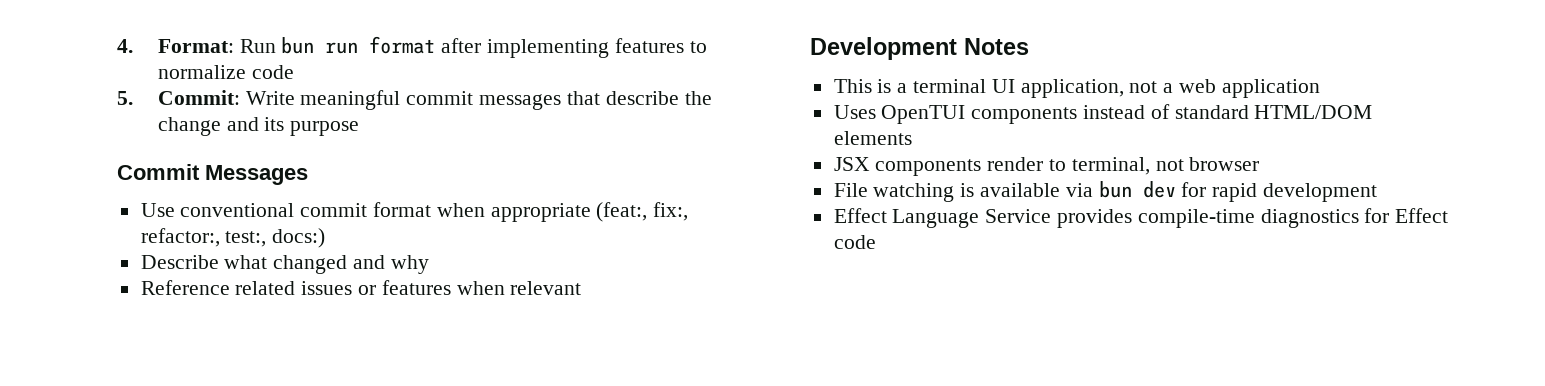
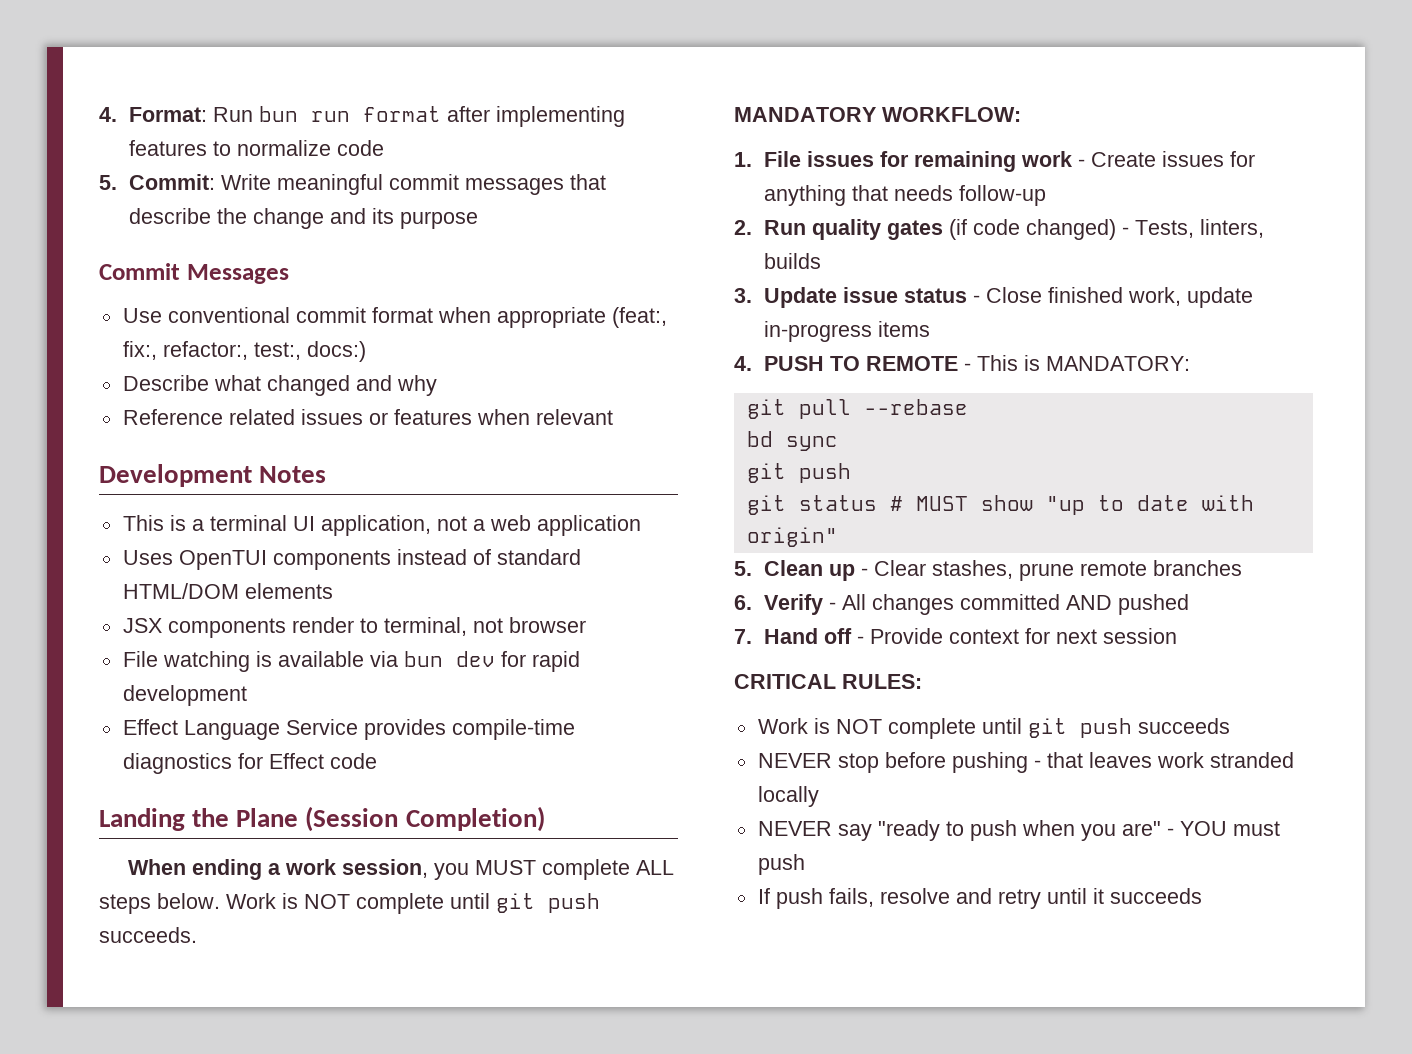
+ Landing the Plane (Session Completion)
+ When ending a work session, you MUST complete ALL steps below. Work is NOT complete until git push succeeds.
+ MANDATORY WORKFLOW:
+ 1. File issues for remaining work - Create issues for anything that needs follow-up
+ 2. Run quality gates (if code changed) - Tests, linters, builds
+ 3. Update issue status - Close finished work, update in-progress items
+ 4. PUSH TO REMOTE - This is MANDATORY:
+ git pull --rebase
+ bd sync
+ git push
+ git status # MUST show "up to date with origin"
+ 5. Clean up - Clear stashes, prune remote branches
+ 6. Verify - All changes committed AND pushed
+ 7. Hand off - Provide context for next session
+ CRITICAL RULES:
+ Work is NOT complete until git push succeeds
+ NEVER stop before pushing - that leaves work stranded locally
+ NEVER say "ready to push when you are" - YOU must push
+ If push fails, resolve and retry until it succeeds

